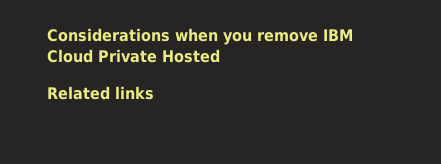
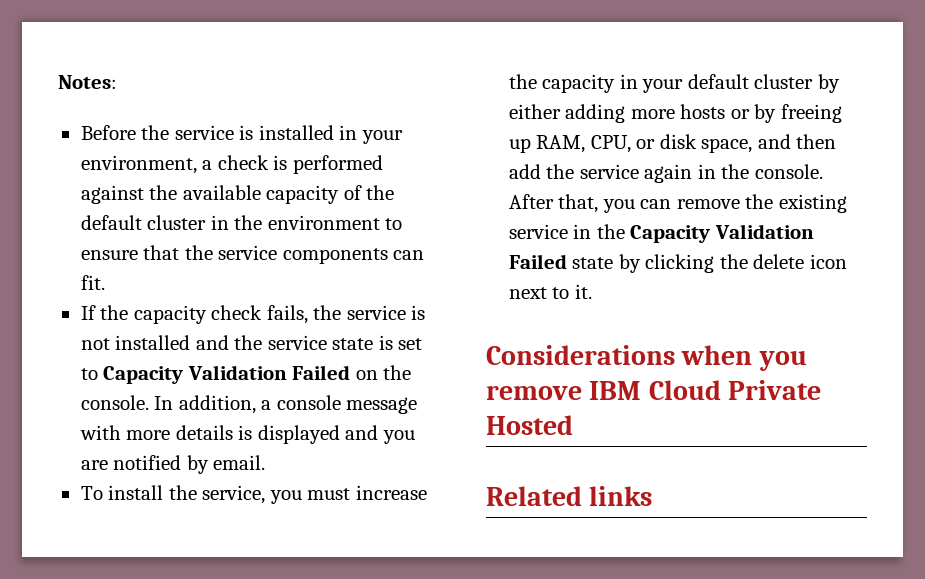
+ Notes:
+ Before the service is installed in your environment, a check is performed against the available capacity of the default cluster in the environment to ensure that the service components can fit.
+ If the capacity check fails, the service is not installed and the service state is set to Capacity Validation Failed on the console. In addition, a console message with more details is displayed and you are notified by email.
+ To install the service, you must increase the capacity in your default cluster by either adding more hosts or by freeing up RAM, CPU, or disk space, and then add the service again in the console. After that, you can remove the existing service in the Capacity Validation Failed state by clicking the delete icon next to it.

